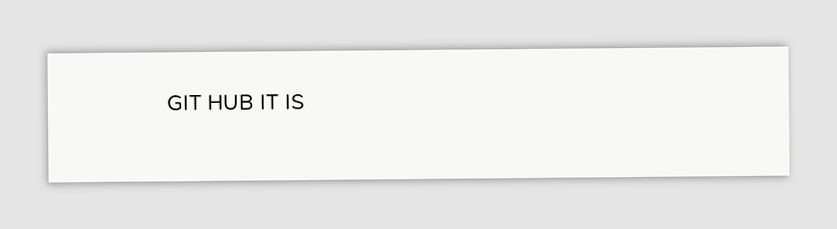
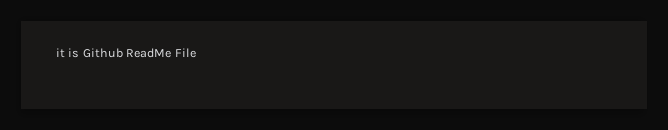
- GIT HUB IT IS
+ it is Github ReadMe File

